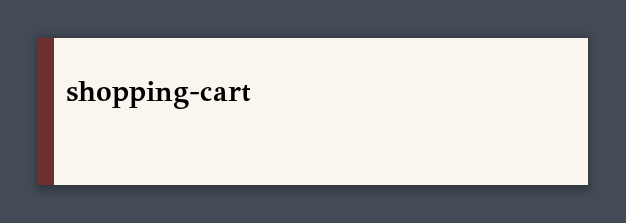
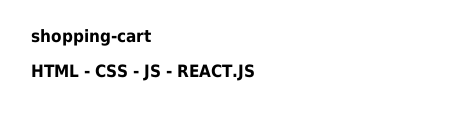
+ HTML - CSS - JS - REACT.JS

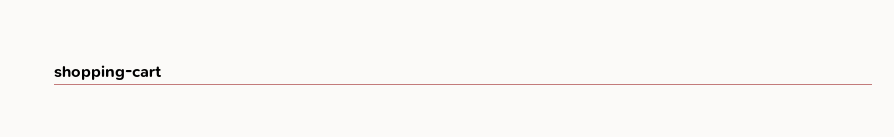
- HTML - CSS - JS - REACT.JS

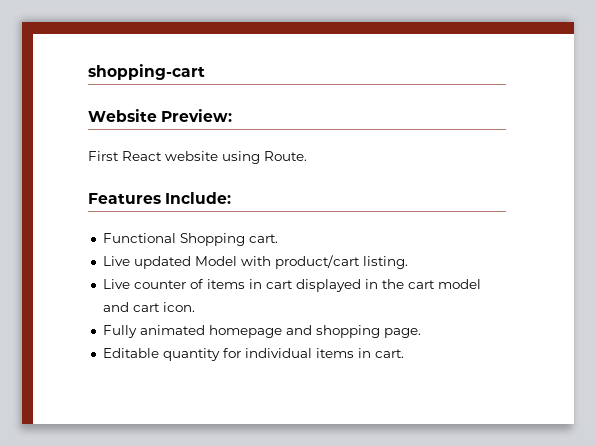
+ Website Preview:
+ First React website using Route.
+ Features Include:
+ Functional Shopping cart.
+ Live updated Model with product/cart listing.
+ Live counter of items in cart displayed in the cart model and cart icon.
+ Fully animated homepage and shopping page.
+ Editable quantity for individual items in cart.

